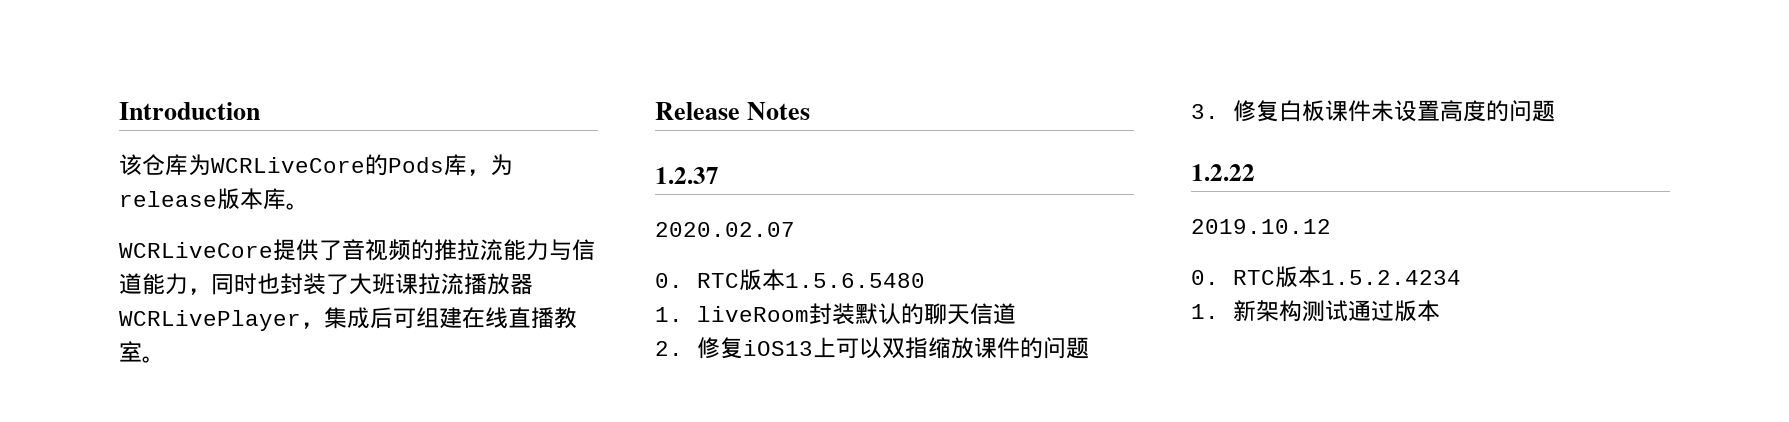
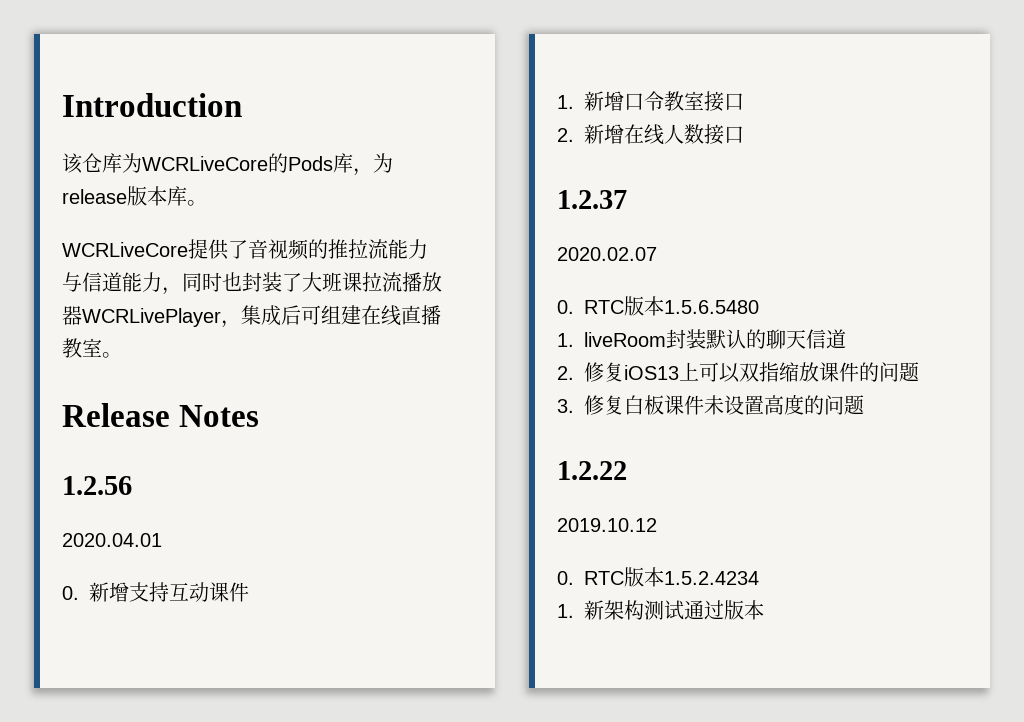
+ 1.2.56
+ 2020.04.01
+ 0.新增支持互动课件
+ 1.新增口令教室接口
+ 2.新增在线人数接口

